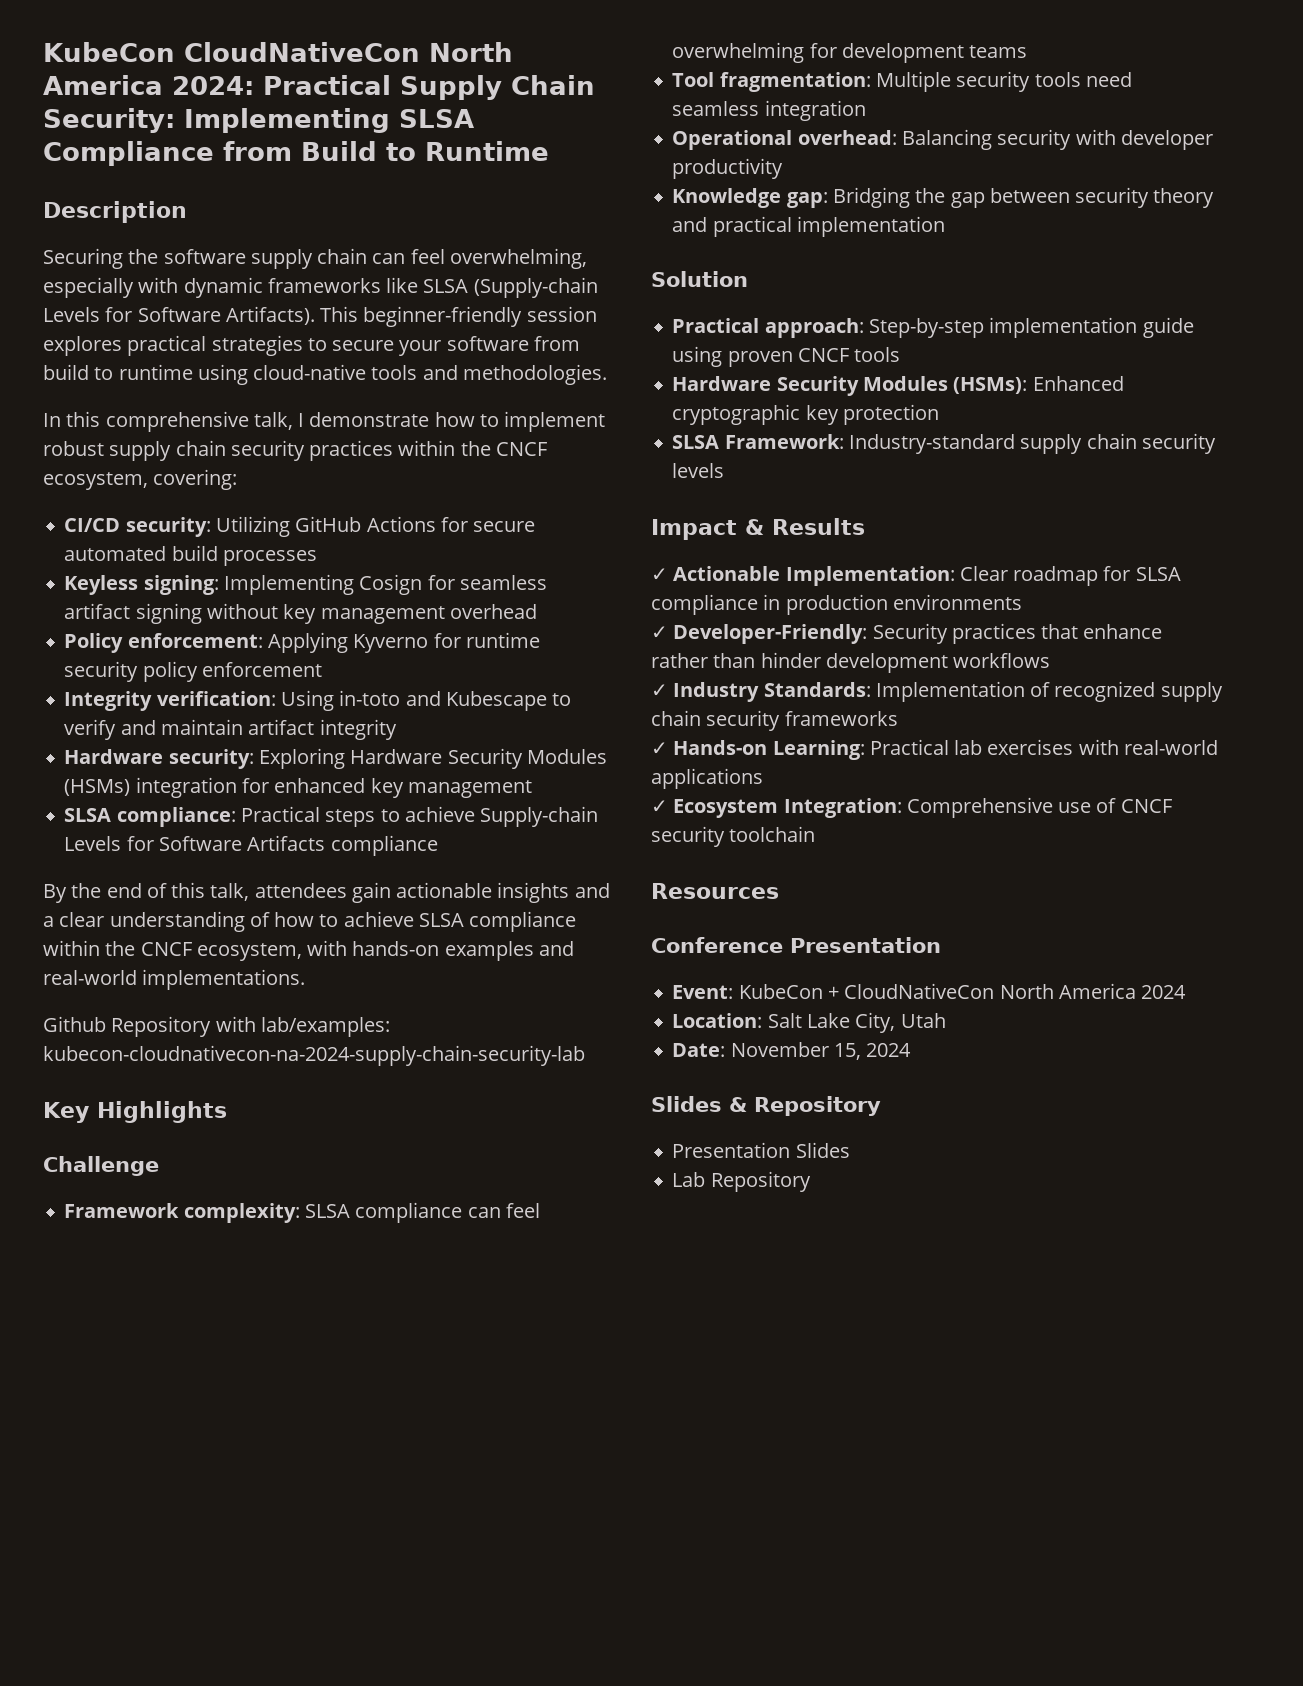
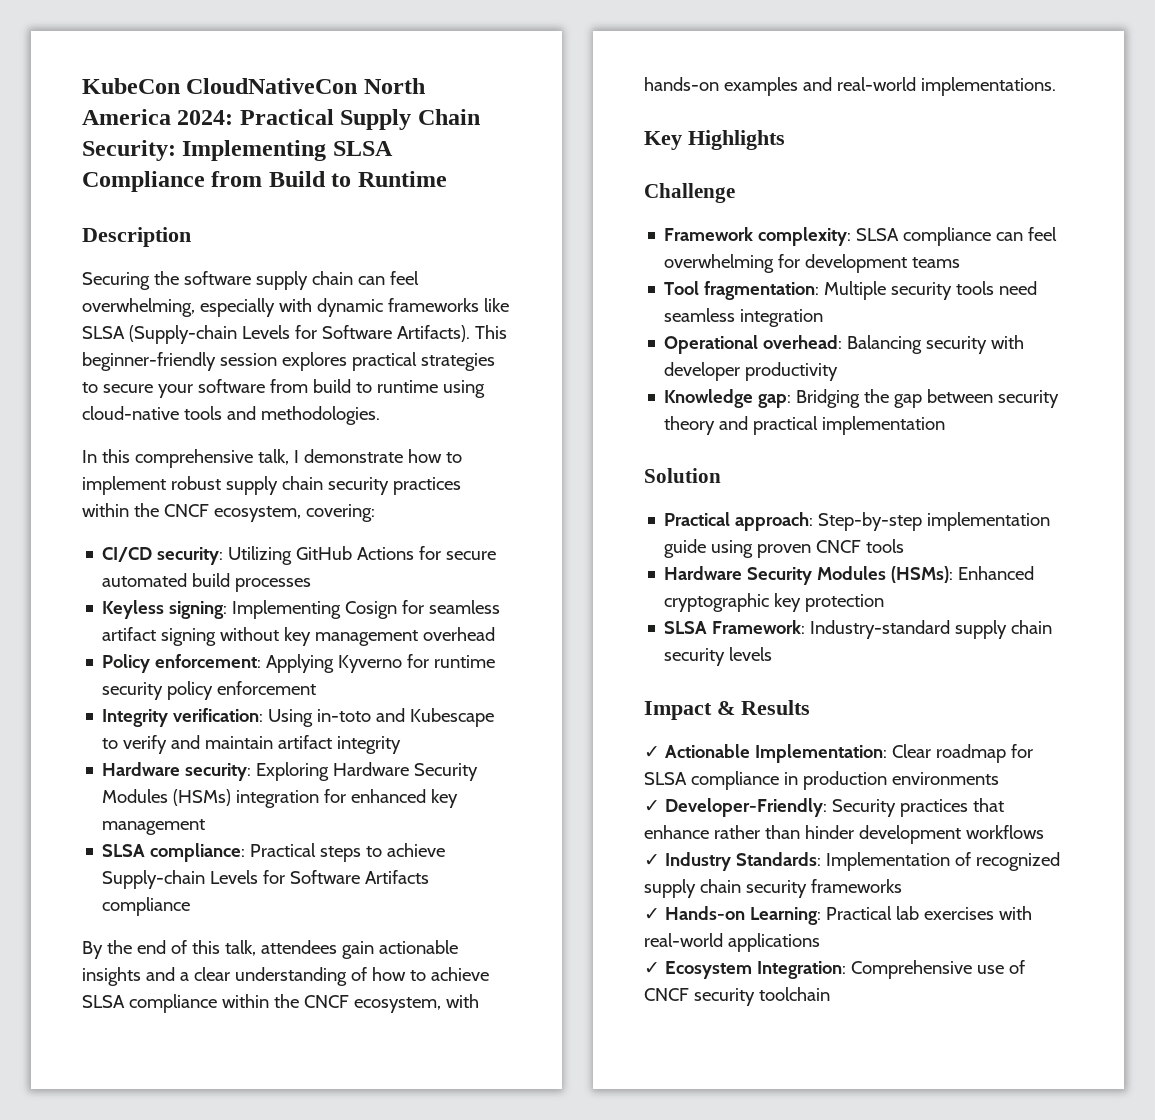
- Github Repository with lab/examples: kubecon-cloudnativecon-na-2024-supply-chain-security-lab
- Resources
- Conference Presentation
- Event: KubeCon + CloudNativeCon North America 2024
- Location: Salt Lake City, Utah
- Date: November 15, 2024
- Slides & Repository
- Presentation Slides
- Lab Repository

